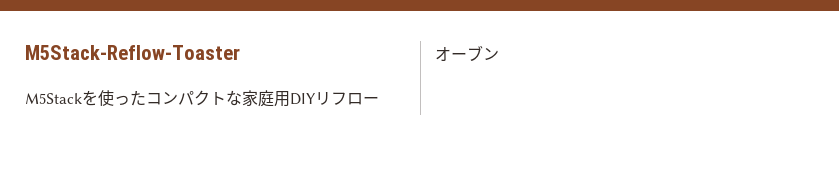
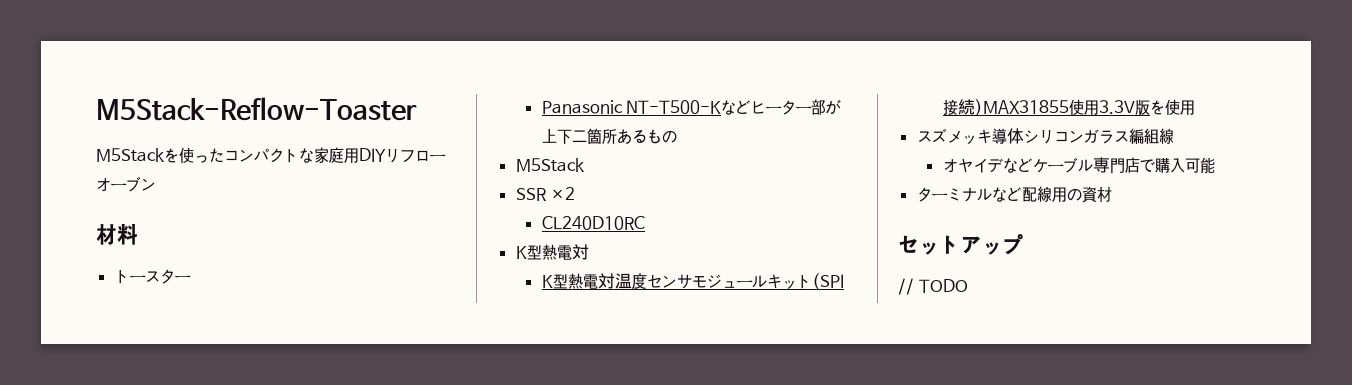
+ 材料
+ トースター
+ Panasonic NT-T500-Kなどヒーター部が上下二箇所あるもの
+ M5Stack
+ SSR ×2
+ CL240D10RC
+ K型熱電対
+ K型熱電対温度センサモジュールキット(SPI接続)MAX31855使用3.3V版を使用
+ スズメッキ導体シリコンガラス編組線
+ オヤイデなどケーブル専門店で購入可能
+ ターミナルなど配線用の資材
+ セットアップ
+ // TODO

